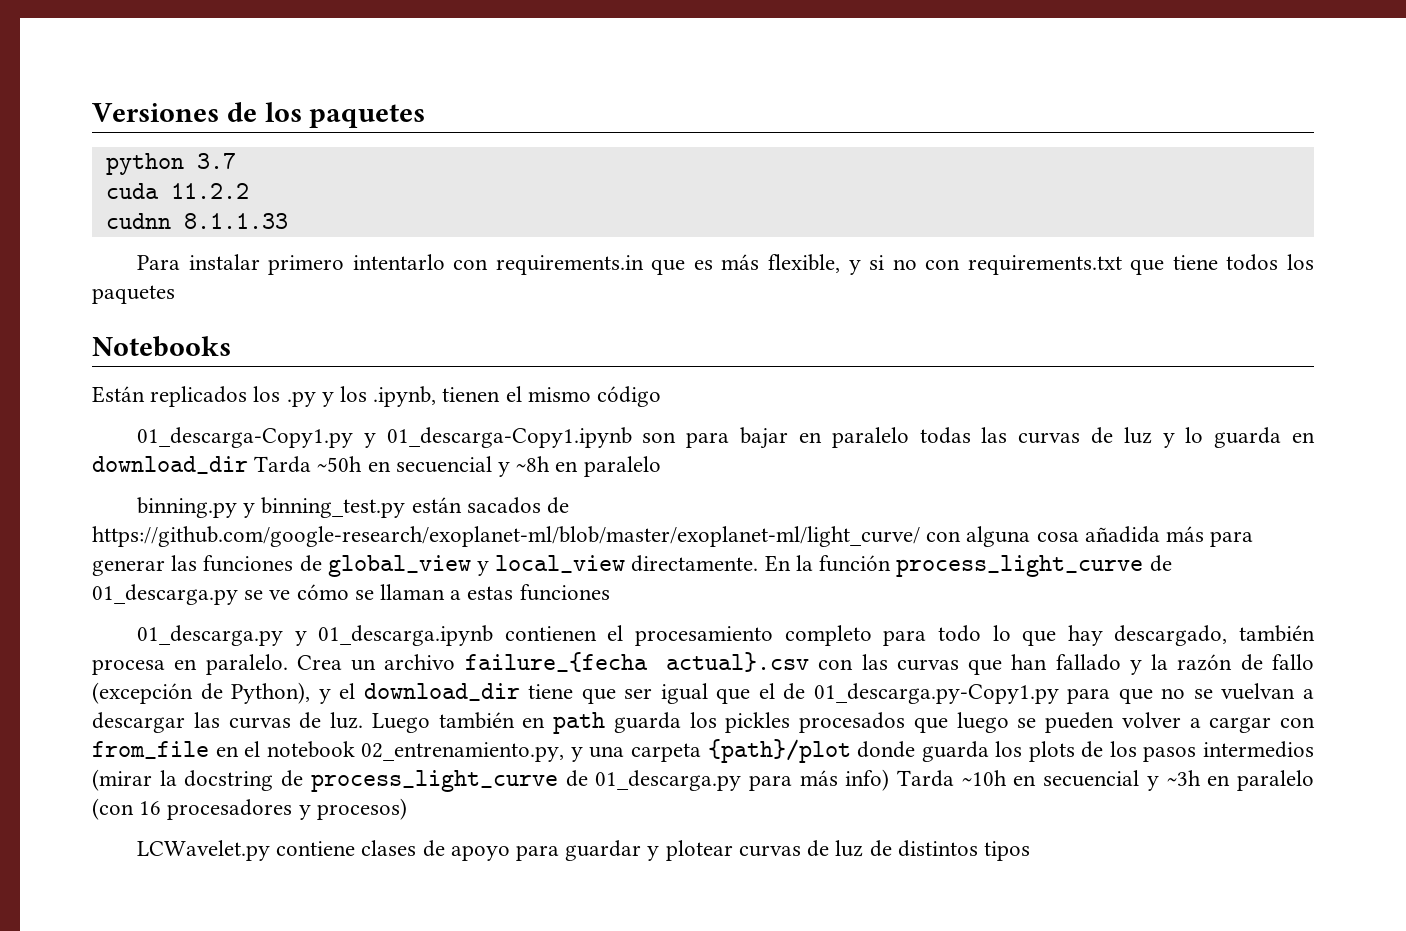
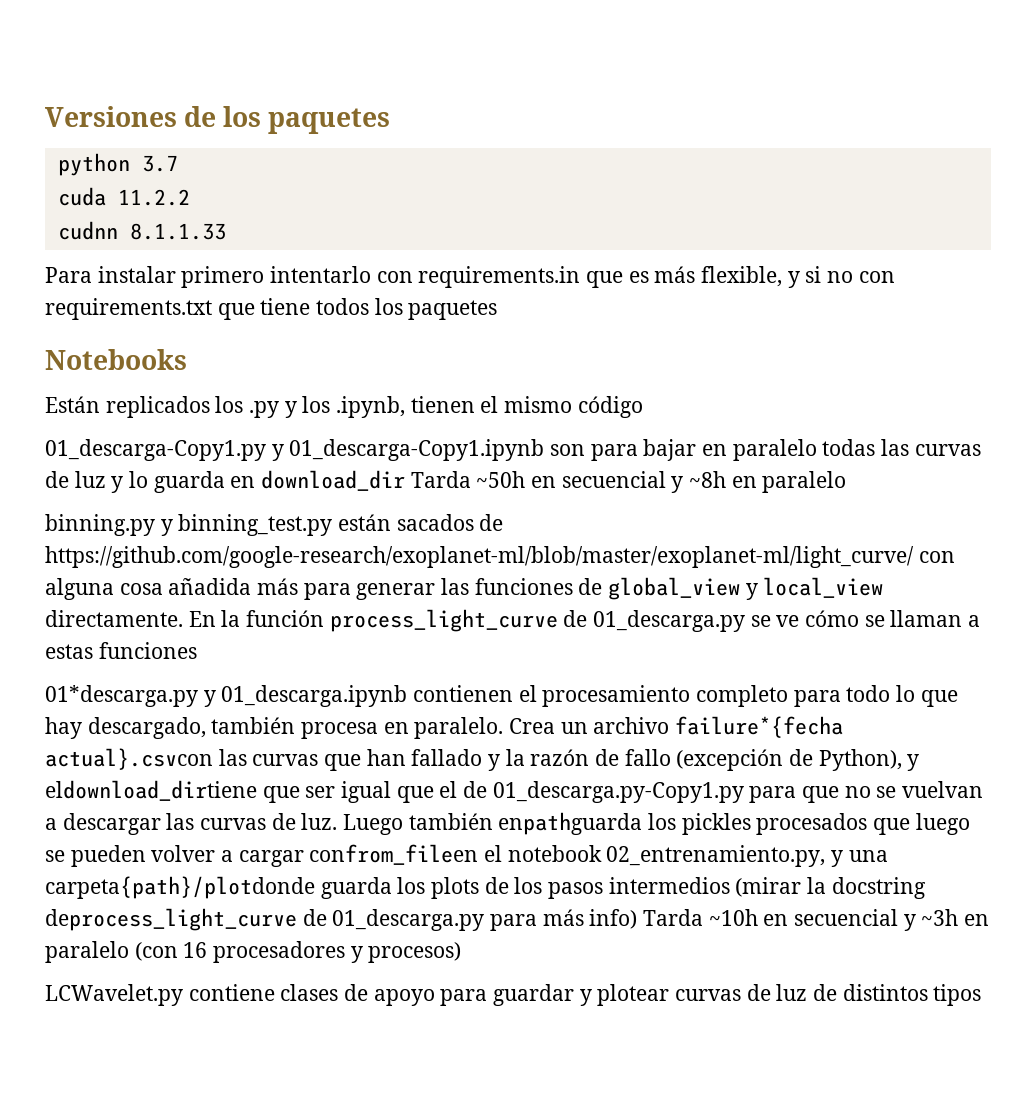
- 01_descarga.py y 01_descarga.ipynb contienen el procesamiento completo para todo lo que hay descargado, también procesa en paralelo.
+ 01*descarga.py y 01_descarga.ipynb contienen el procesamiento completo para todo lo que hay descargado, también procesa en paralelo.
- Crea un archivo failure_{fecha actual}.csv con las curvas que han fallado y la razón de fallo (excepción de Python), y el download_dir tiene que ser igual que el de 01_descarga.py-Copy1.py para que no se vuelvan a descargar las curvas de luz.
+ Crea un archivo failure*{fecha actual}.csvcon las curvas que han fallado y la razón de fallo (excepción de Python), y eldownload_dirtiene que ser igual que el de 01_descarga.py-Copy1.py para que no se vuelvan a descargar las curvas de luz.
- Luego también en path guarda los pickles procesados que luego se pueden volver a cargar con from_file en el notebook 02_entrenamiento.py, y una carpeta {path}/plot donde guarda los plots de los pasos intermedios (mirar la docstring de process_light_curve de 01_descarga.py para más info) Tarda ~10h en secuencial y ~3h en paralelo (con 16 procesadores y procesos)
+ Luego también enpathguarda los pickles procesados que luego se pueden volver a cargar confrom_fileen el notebook 02_entrenamiento.py, y una carpeta{path}/plotdonde guarda los plots de los pasos intermedios (mirar la docstring deprocess_light_curve de 01_descarga.py para más info) Tarda ~10h en secuencial y ~3h en paralelo (con 16 procesadores y procesos)

